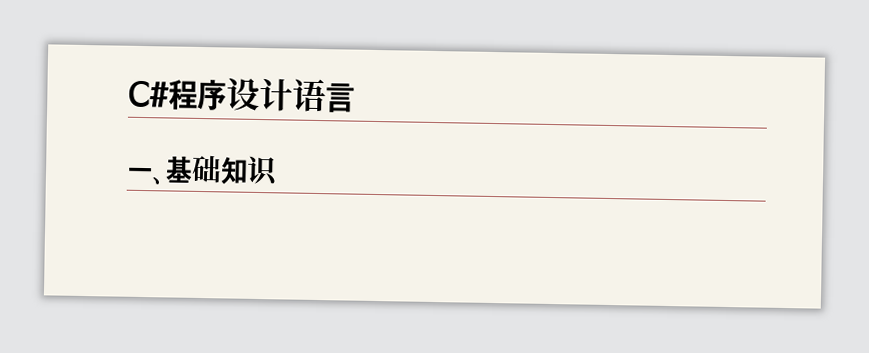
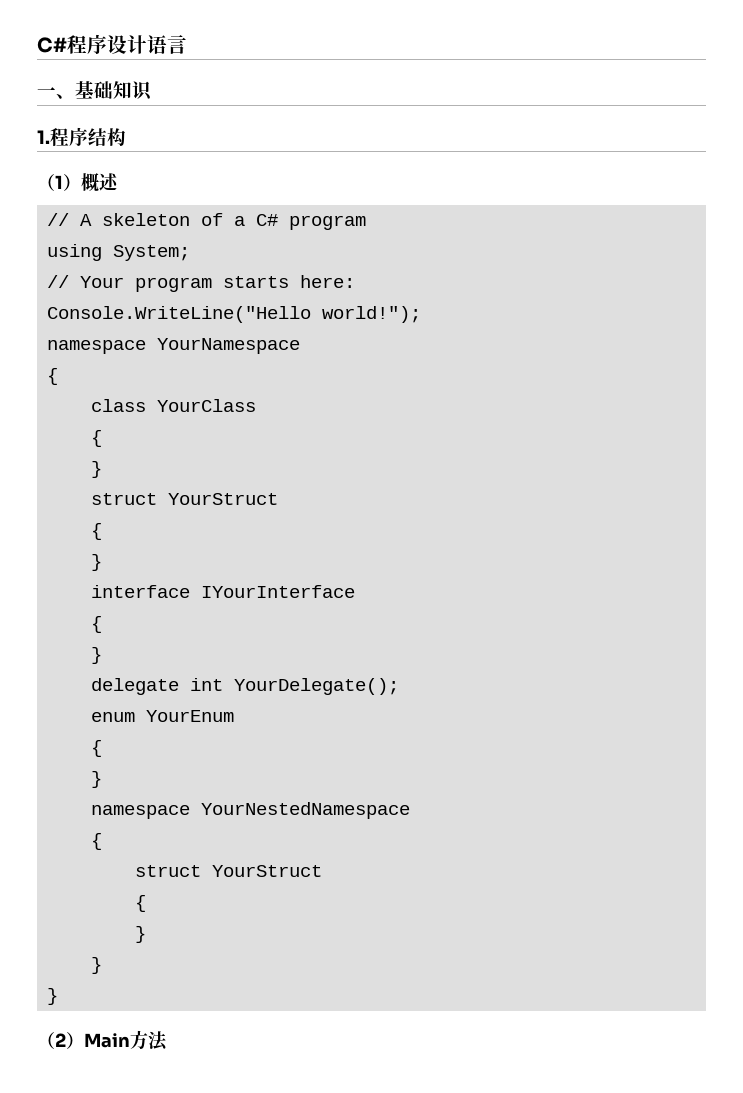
+ 1.程序结构
+ （1）概述
+ // A skeleton of a C# program
+ using System;
+ // Your program starts here:
+ Console.WriteLine("Hello world!");
+ namespace YourNamespace
+ {
+ class YourClass
+ {
+ }
+ struct YourStruct
+ {
+ }
+ interface IYourInterface
+ {
+ }
+ delegate int YourDelegate();
+ enum YourEnum
+ {
+ }
+ namespace YourNestedNamespace
+ {
+ struct YourStruct
+ {
+ }
+ }
+ }
+ （2）Main方法

